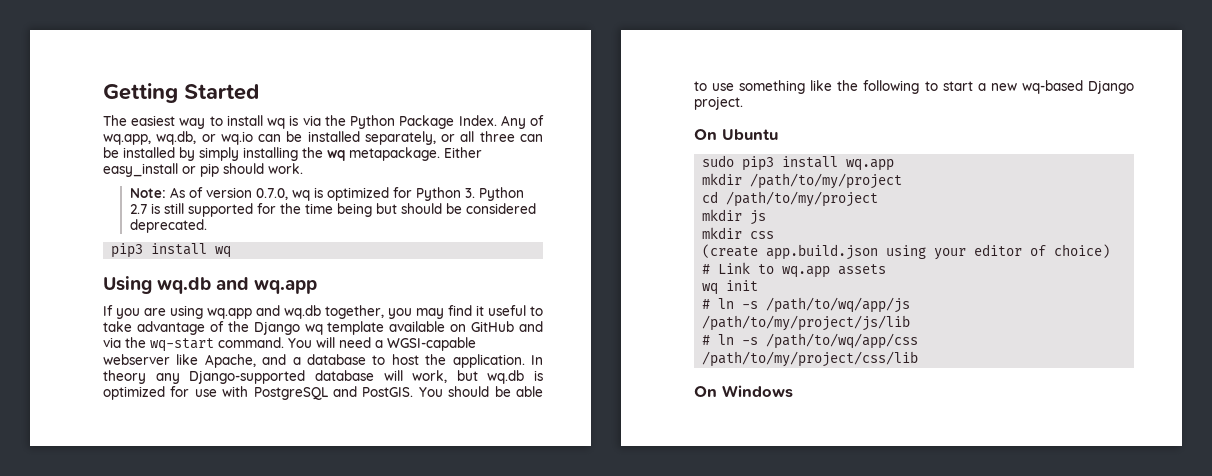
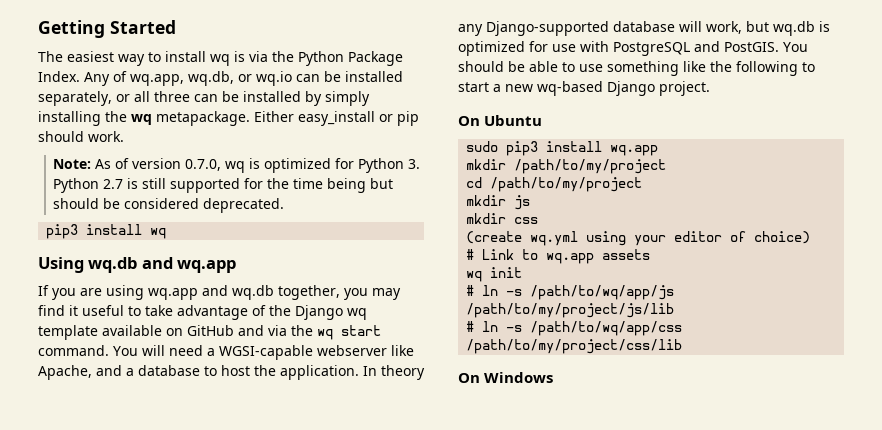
- If you are using wq.app and wq.db together, you may find it useful to take advantage of the Django wq template available on GitHub and via the wq-start command.
+ If you are using wq.app and wq.db together, you may find it useful to take advantage of the Django wq template available on GitHub and via the wq start command.
- (create app.build.json using your editor of choice)
+ (create wq.yml using your editor of choice)

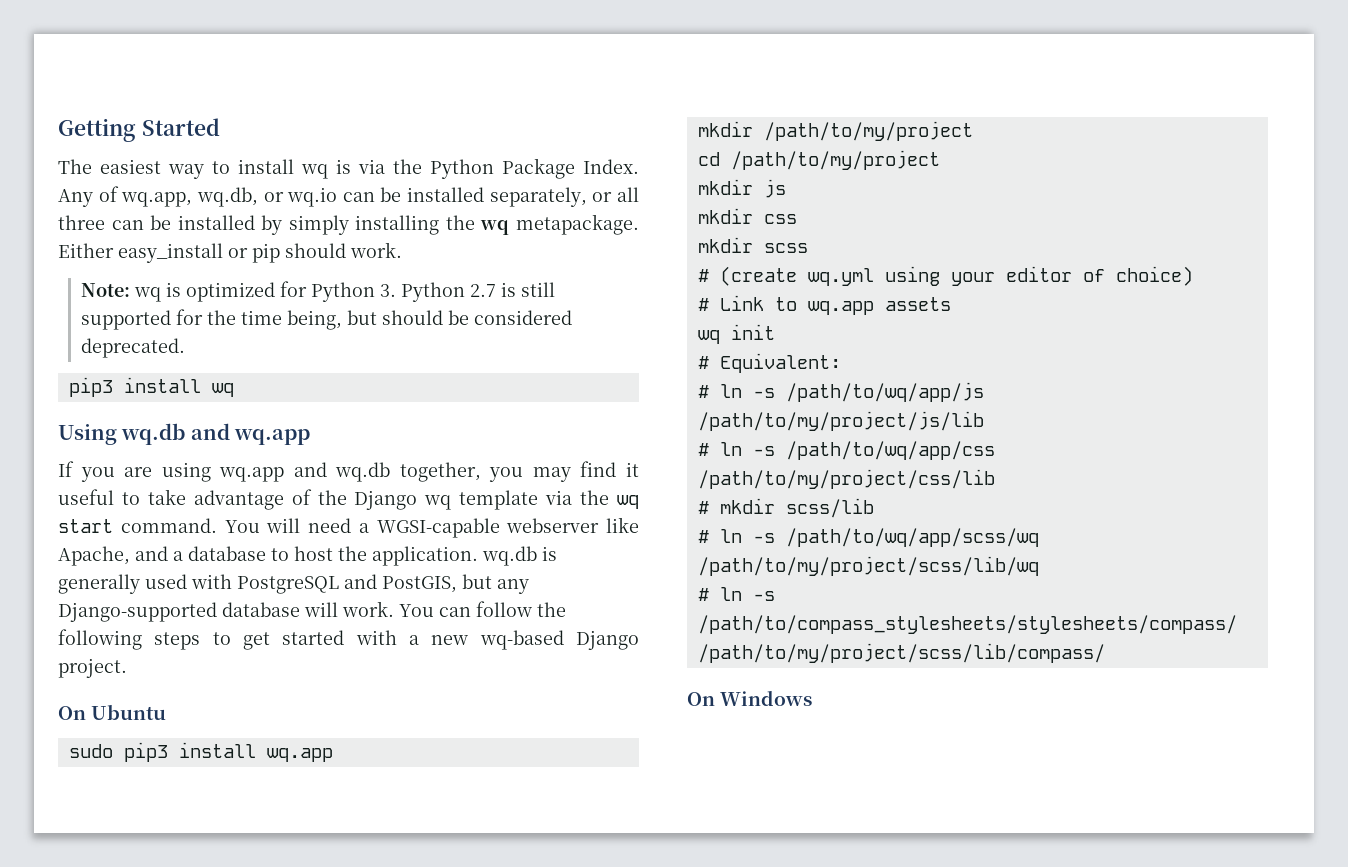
- Note: As of version 0.7.0, wq is optimized for Python 3. Python 2.7 is still supported for the time being but should be considered deprecated.
+ Note: wq is optimized for Python 3. Python 2.7 is still supported for the time being, but should be considered deprecated.
- If you are using wq.app and wq.db together, you may find it useful to take advantage of the Django wq template available on GitHub and via the wq start command.
+ If you are using wq.app and wq.db together, you may find it useful to take advantage of the Django wq template via the wq start command.
- You will need a WGSI-capable webserver like Apache, and a database to host the application. In theory any Django-supported database will work, but wq.db is optimized for use with PostgreSQL and PostGIS. You should be able to use something like the following to start a new wq-based Django project.
+ You will need a WGSI-capable webserver like Apache, and a database to host the application. wq.db is generally used with PostgreSQL and PostGIS, but any Django-supported database will work. You can follow the following steps to get started with a new wq-based Django project.
- (create wq.yml using your editor of choice)
+ mkdir scss
+ # (create wq.yml using your editor of choice)
+ # Equivalent:
+ # mkdir scss/lib
+ # ln -s /path/to/wq/app/scss/wq /path/to/my/project/scss/lib/wq
+ # ln -s /path/to/compass_stylesheets/stylesheets/compass/ /path/to/my/project/scss/lib/compass/

